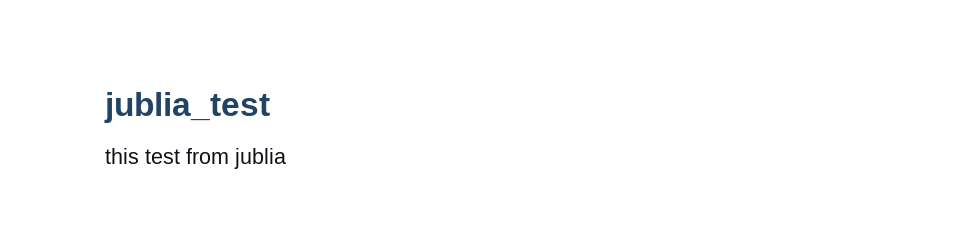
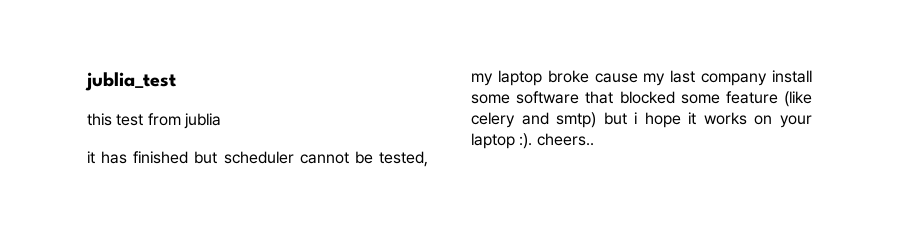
+ it has finished but scheduler cannot be tested, my laptop broke cause my last company install some software that blocked some feature (like celery and smtp) but i hope it works on your laptop :). cheers..

